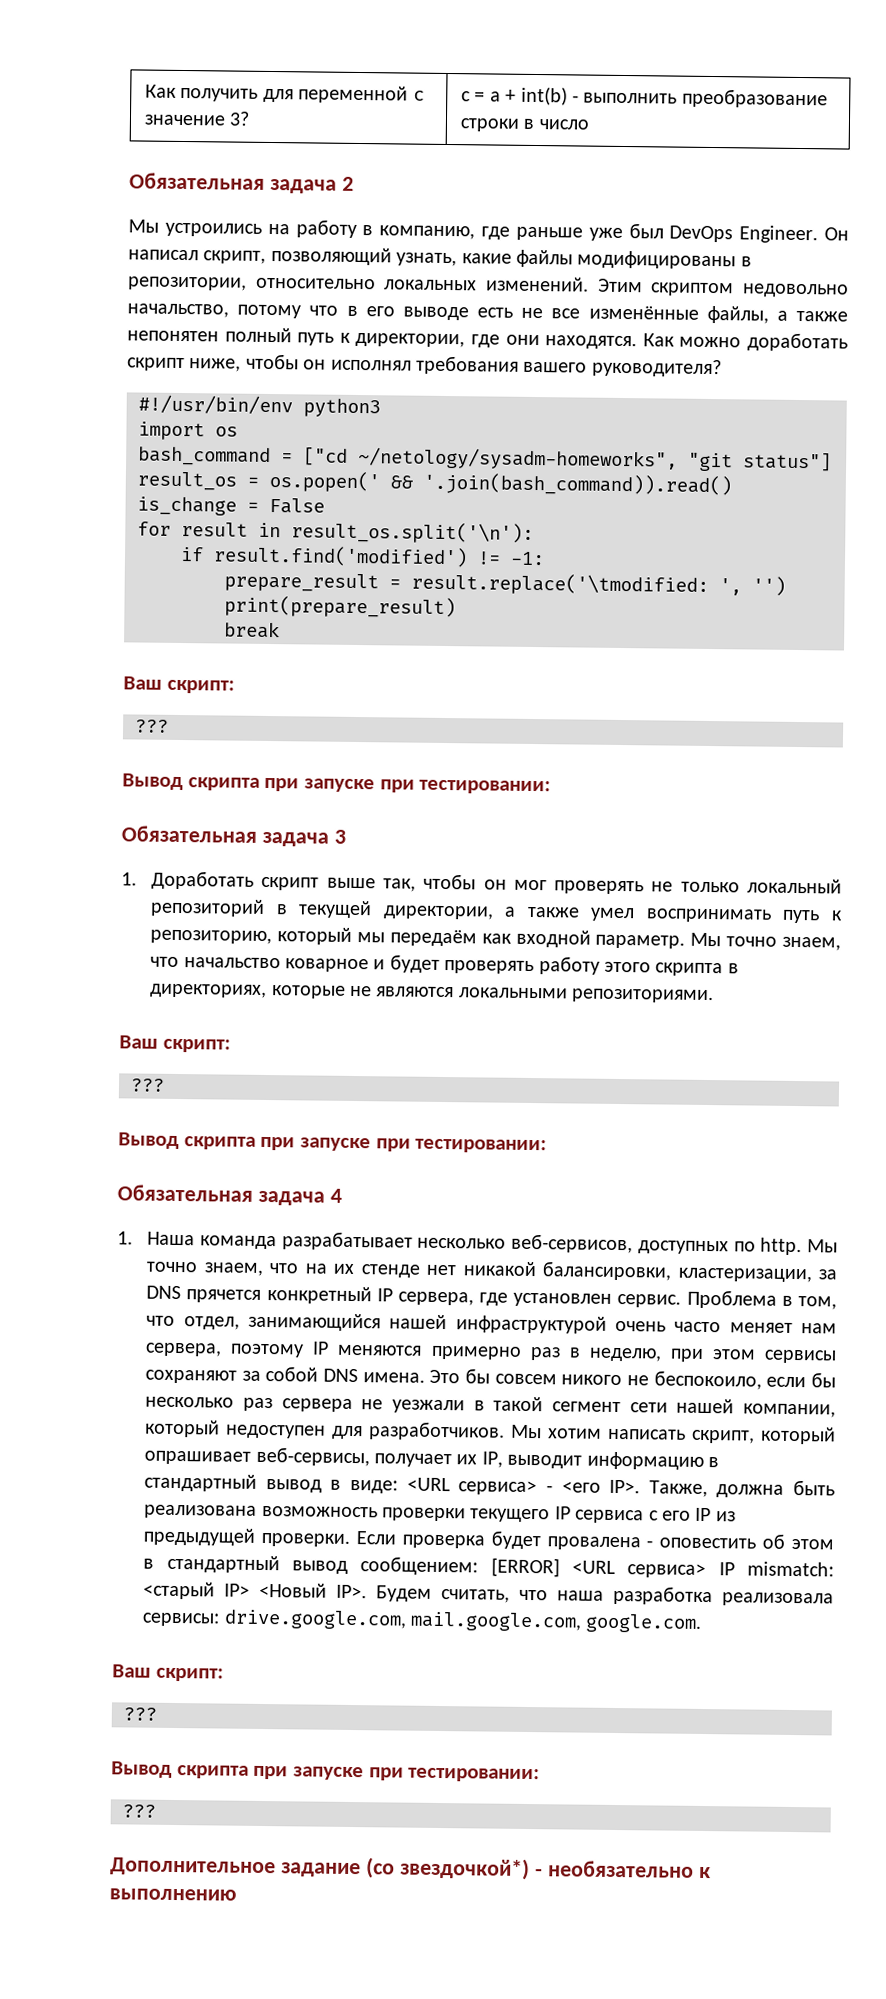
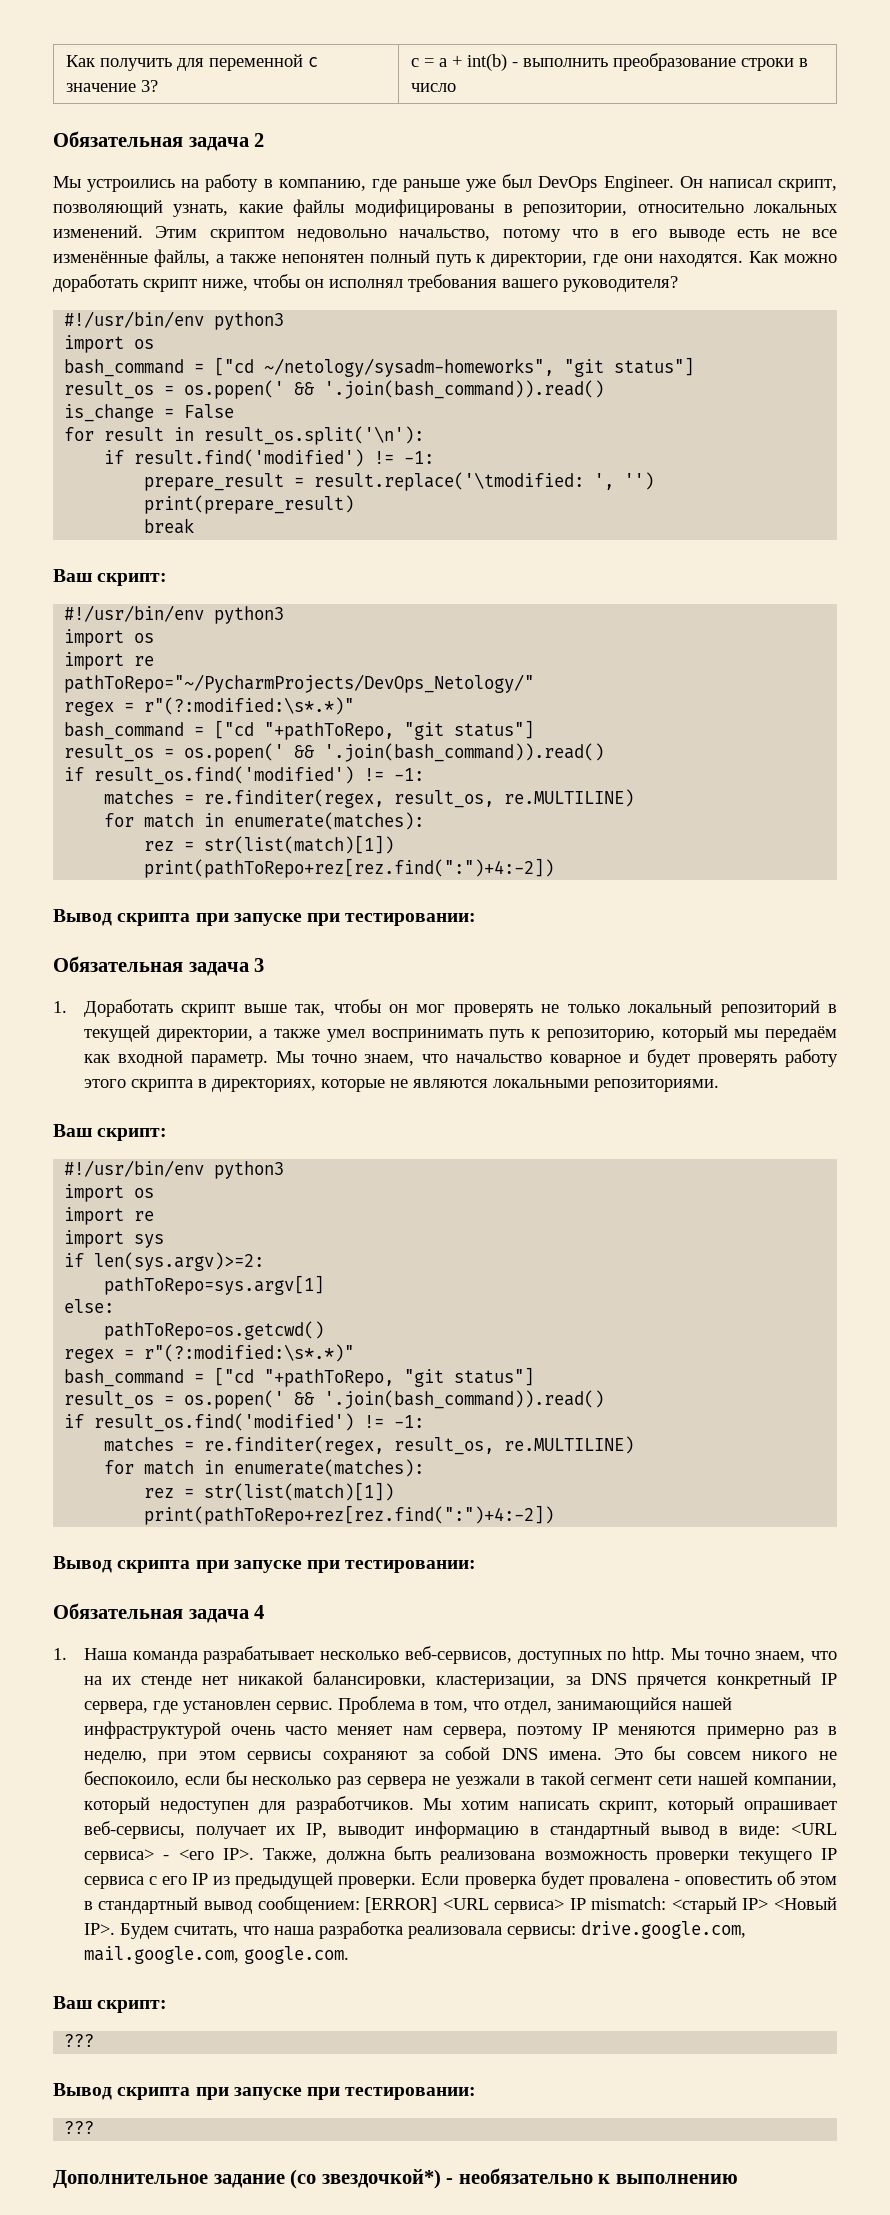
  break
  Ваш скрипт:
- ???
+ #!/usr/bin/env python3
+ import os
+ import re
+ pathToRepo="~/PycharmProjects/DevOps_Netology/"
+ regex = r"(?:modified:\s*.*)"
+ bash_command = ["cd "+pathToRepo, "git status"]
+ result_os = os.popen(' && '.join(bash_command)).read()
+ if result_os.find('modified') != -1:
+ matches = re.finditer(regex, result_os, re.MULTILINE)
+ for match in enumerate(matches):
+ rez = str(list(match)[1])
+ print(pathToRepo+rez[rez.find(":")+4:-2])
  Мы точно знаем, что начальство коварное и будет проверять работу этого скрипта в директориях, которые не являются локальными репозиториями.
  Ваш скрипт:
- ???
+ #!/usr/bin/env python3
+ import os
+ import re
+ import sys
+ if len(sys.argv)>=2:
+ pathToRepo=sys.argv[1]
+ else:
+ pathToRepo=os.getcwd()
+ regex = r"(?:modified:\s*.*)"
+ bash_command = ["cd "+pathToRepo, "git status"]
+ result_os = os.popen(' && '.join(bash_command)).read()
+ if result_os.find('modified') != -1:
+ matches = re.finditer(regex, result_os, re.MULTILINE)
+ for match in enumerate(matches):
+ rez = str(list(match)[1])
+ print(pathToRepo+rez[rez.find(":")+4:-2])

